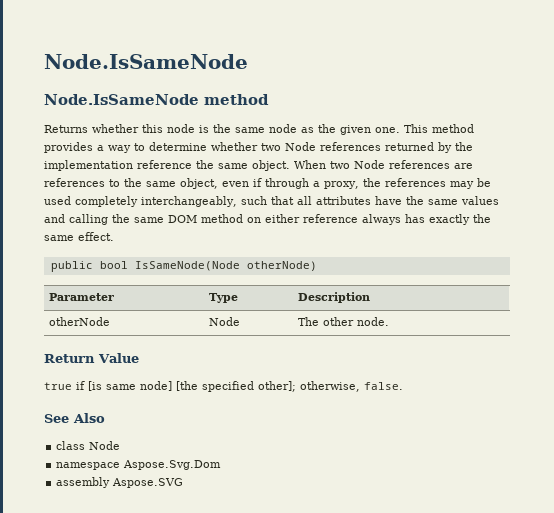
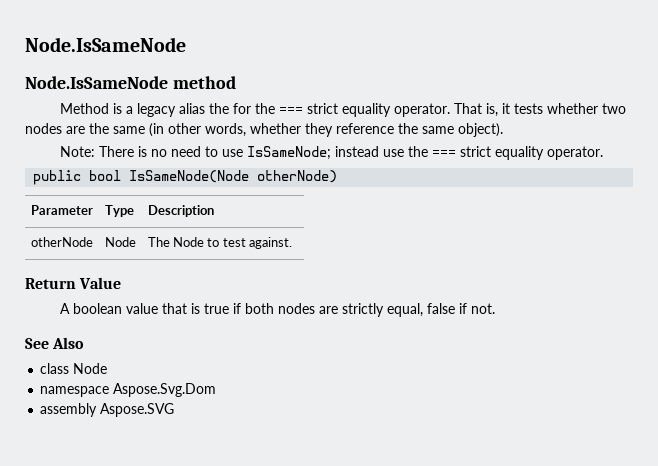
- Returns whether this node is the same node as the given one. This method provides a way to determine whether two Node references returned by the implementation reference the same object. When two Node references are references to the same object, even if through a proxy, the references may be used completely interchangeably, such that all attributes have the same values and calling the same DOM method on either reference always has exactly the same effect.
+ Method is a legacy alias the for the === strict equality operator. That is, it tests whether two nodes are the same (in other words, whether they reference the same object).
+ Note: There is no need to use IsSameNode; instead use the === strict equality operator.
- otherNode | Node | The other node.
+ otherNode | Node | The Node to test against.
  Return Value
- true if [is same node] [the specified other]; otherwise, false.
+ A boolean value that is true if both nodes are strictly equal, false if not.

